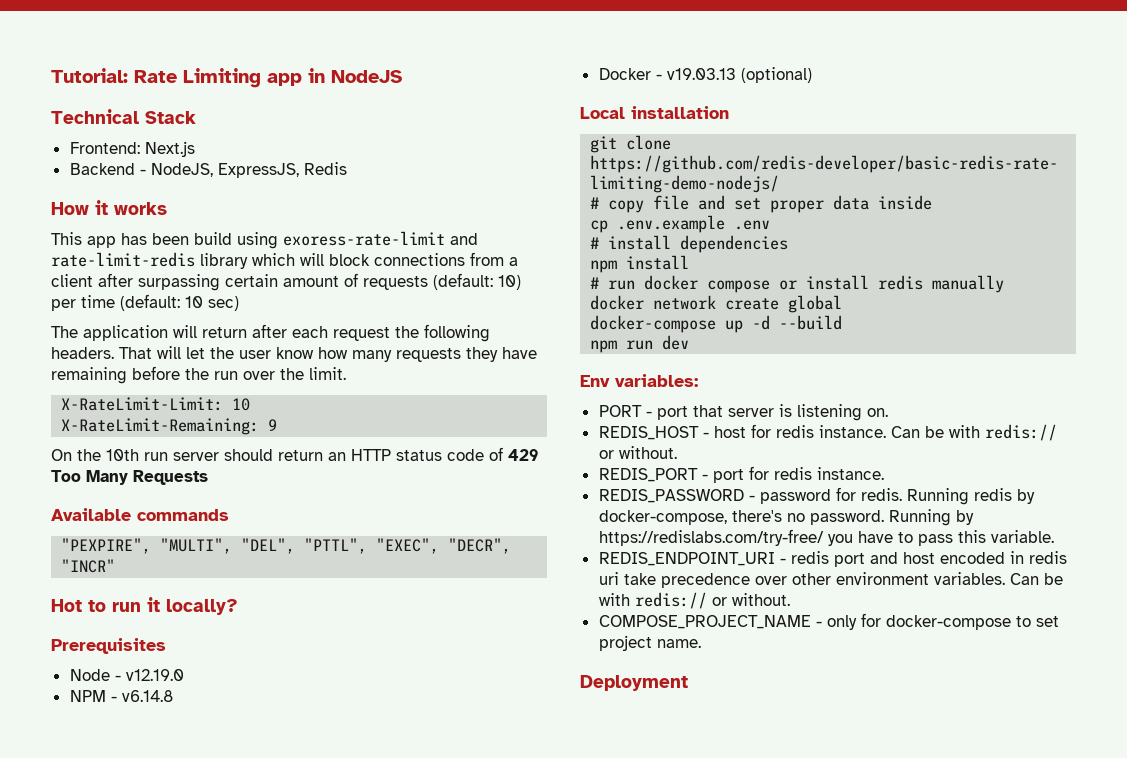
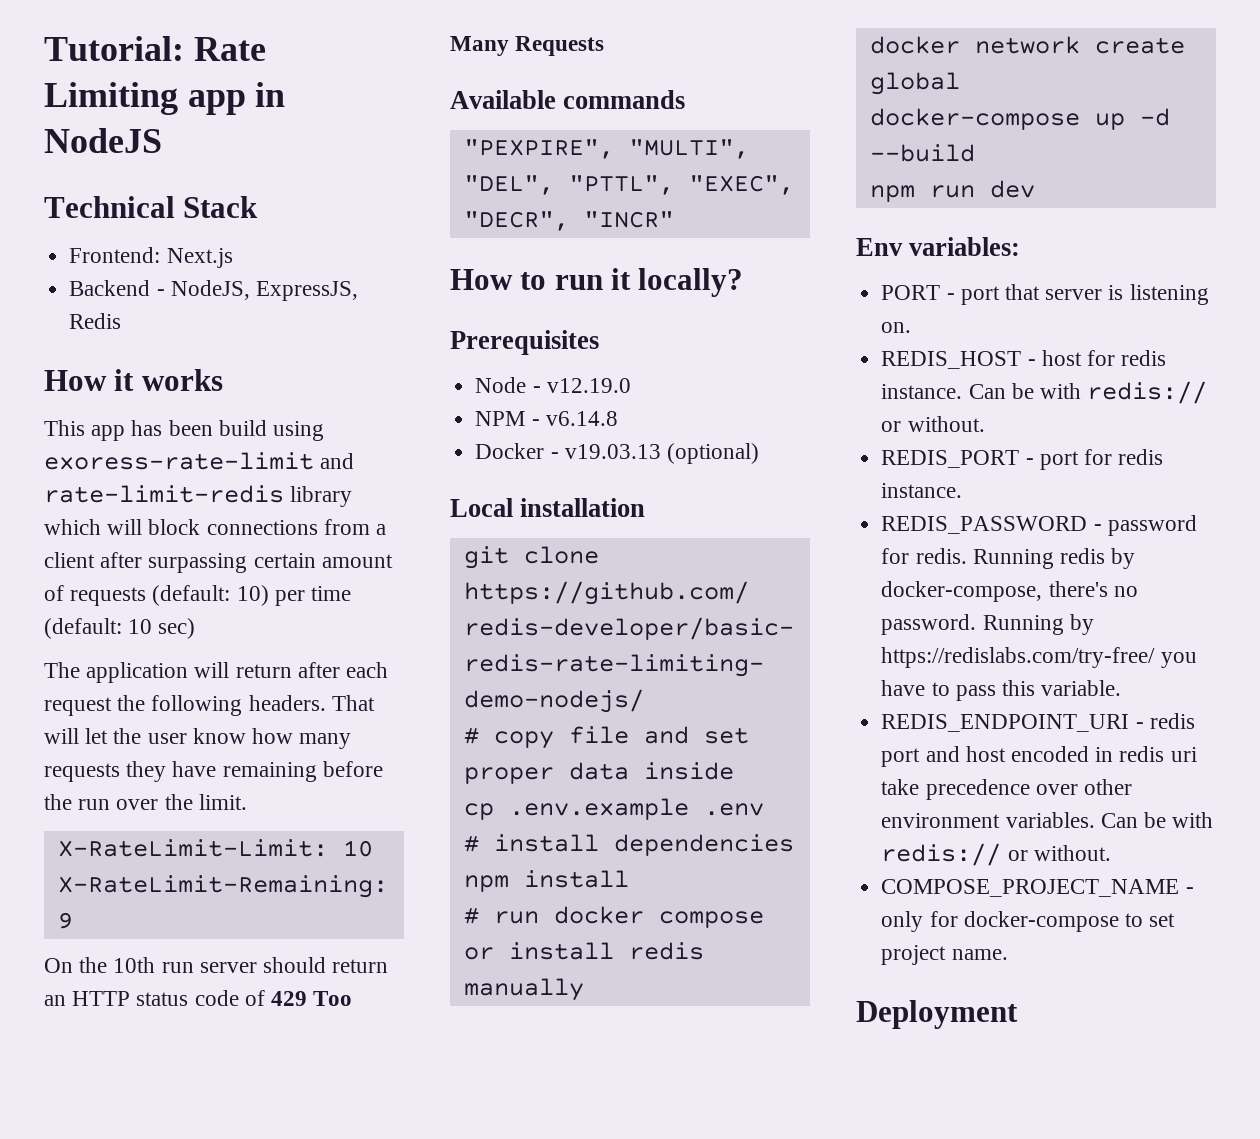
- Hot to run it locally?
+ How to run it locally?

